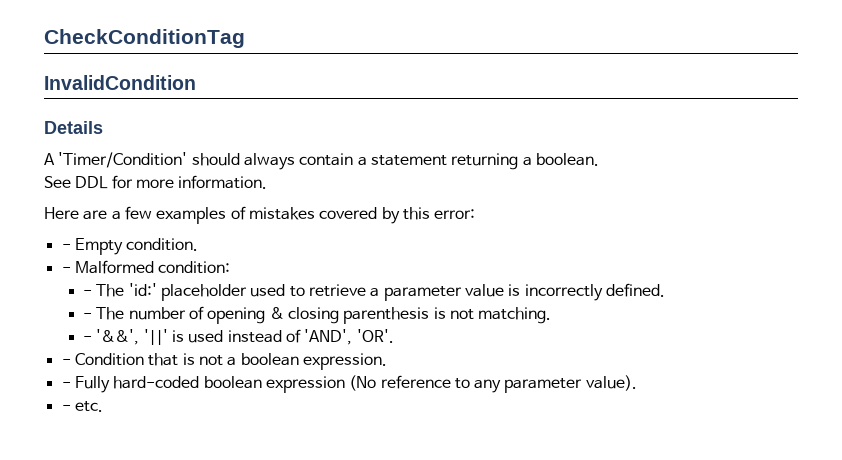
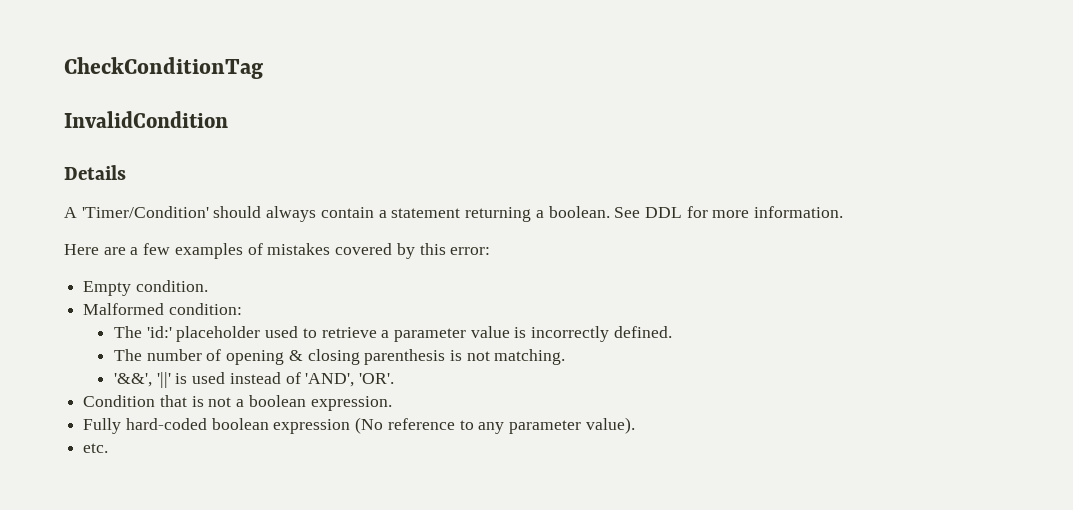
- A 'Timer/Condition' should always contain a statement returning a boolean.
- See DDL for more information.
+ A 'Timer/Condition' should always contain a statement returning a boolean. See DDL for more information.
- - Empty condition.
+ Empty condition.
- - Malformed condition:
+ Malformed condition:
- - The 'id:' placeholder used to retrieve a parameter value is incorrectly defined.
+ The 'id:' placeholder used to retrieve a parameter value is incorrectly defined.
- - The number of opening & closing parenthesis is not matching.
+ The number of opening & closing parenthesis is not matching.
- - '&&', '||' is used instead of 'AND', 'OR'.
+ '&&', '||' is used instead of 'AND', 'OR'.
- - Condition that is not a boolean expression.
+ Condition that is not a boolean expression.
- - Fully hard-coded boolean expression (No reference to any parameter value).
+ Fully hard-coded boolean expression (No reference to any parameter value).
- - etc.
+ etc.

